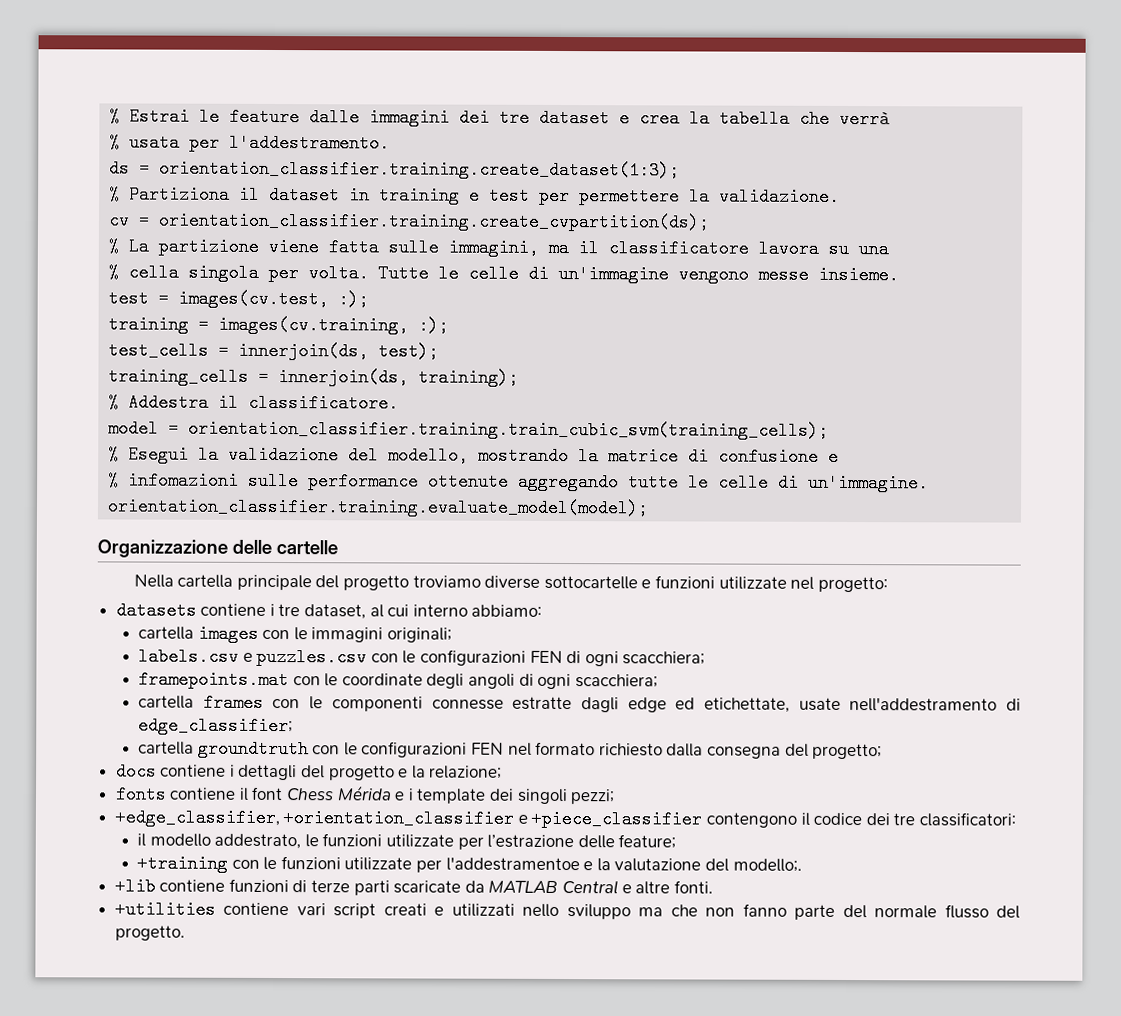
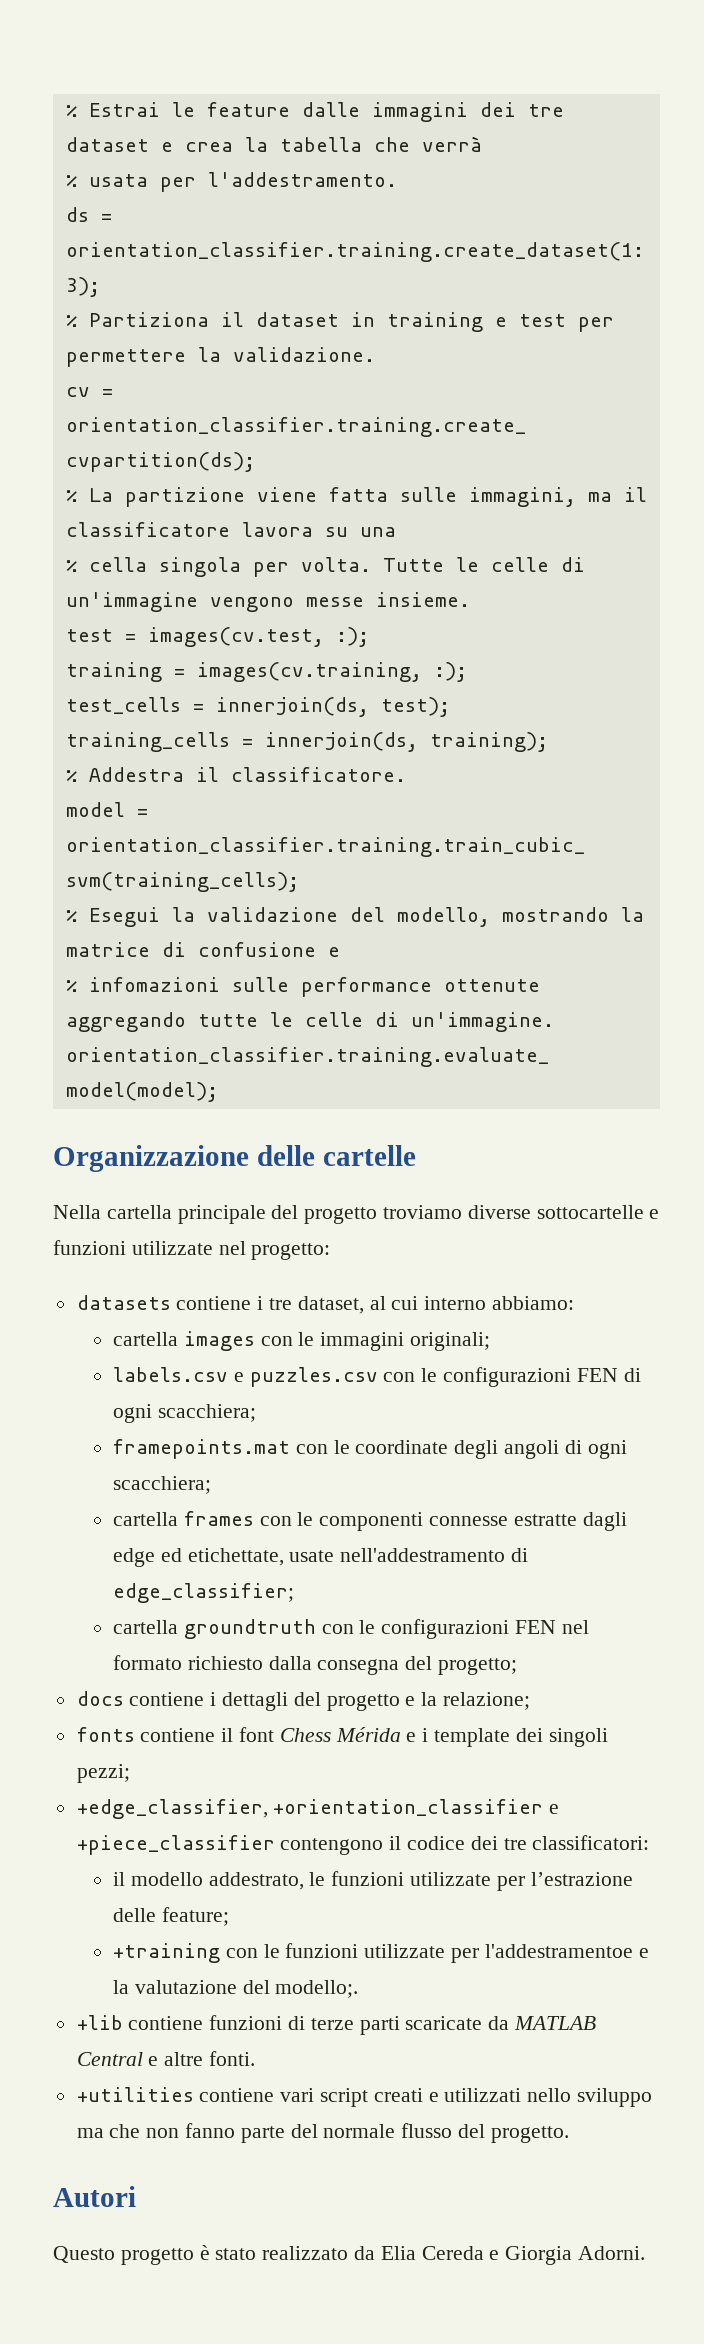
+ Autori
+ Questo progetto è stato realizzato da Elia Cereda e Giorgia Adorni.

